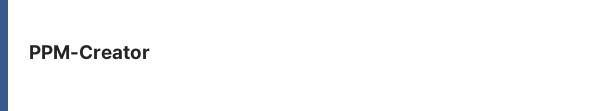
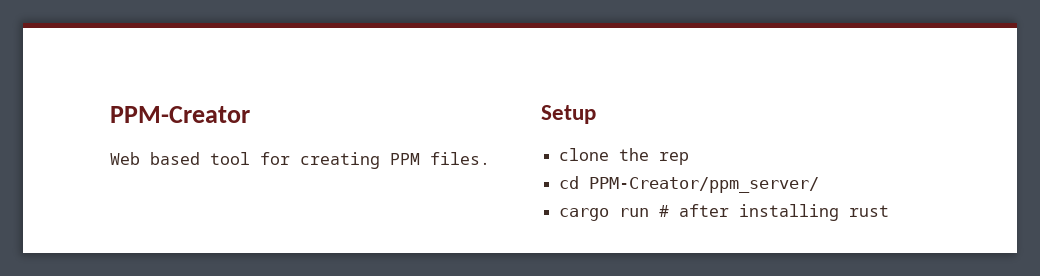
+ Web based tool for creating PPM files.
+ Setup
+ clone the rep
+ cd PPM-Creator/ppm_server/
+ cargo run # after installing rust

